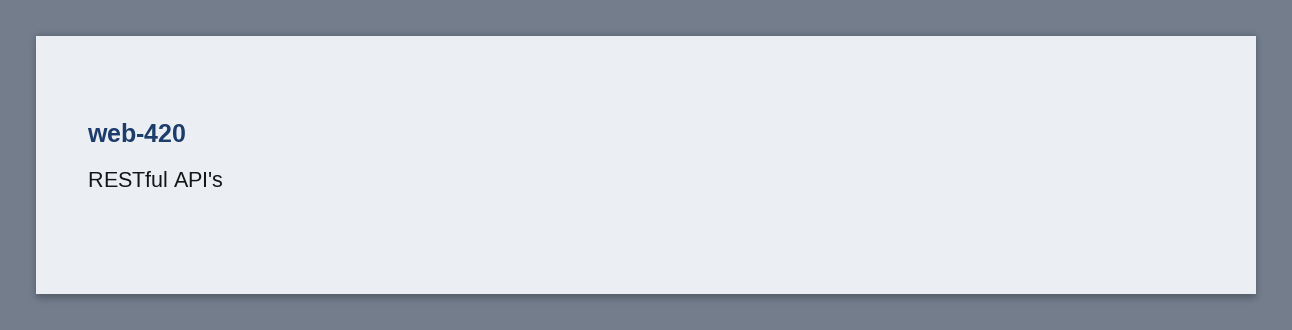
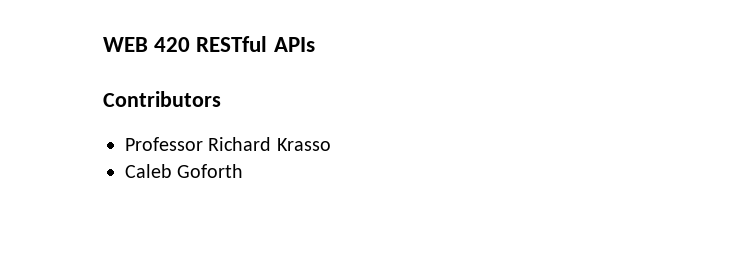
- web-420
- RESTful API's
+ WEB 420 RESTful APIs
+ Contributors
+ Professor Richard Krasso
+ Caleb Goforth

